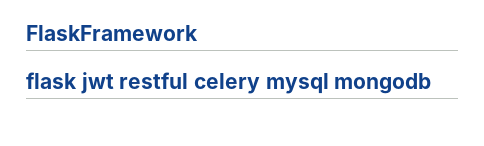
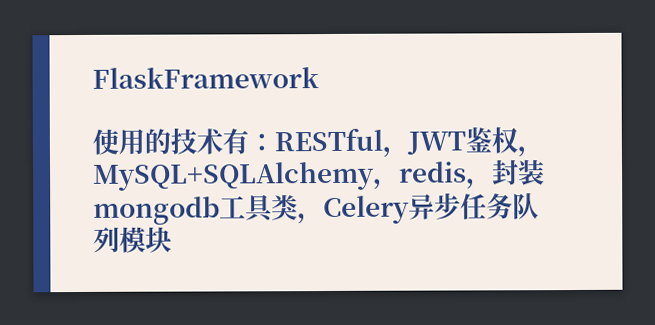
- flask jwt restful celery mysql mongodb
+ 使用的技术有：RESTful，JWT鉴权，MySQL+SQLAlchemy，redis，封装mongodb工具类，Celery异步任务队列模块

